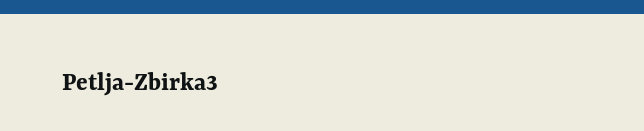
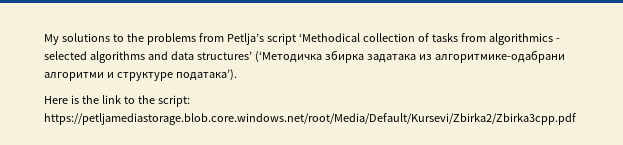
- Petlja-Zbirka3
+ My solutions to the problems from Petlja’s script ‘Methodical collection of tasks from algorithmics - selected algorithms and data structures’ (‘Методичка збирка задатака из алгоритмике-одабрани алгоритми и структуре података’).
+ Here is the link to the script: https://petljamediastorage.blob.core.windows.net/root/Media/Default/Kursevi/Zbirka2/Zbirka3cpp.pdf

